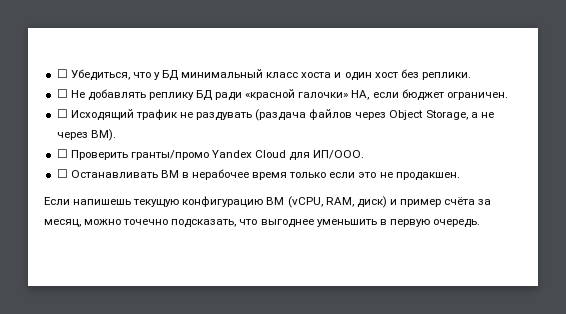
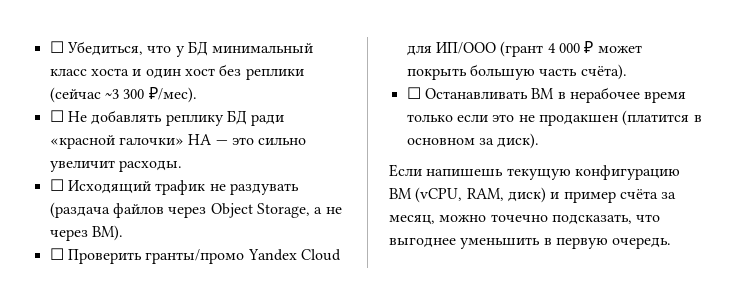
- ☐ Убедиться, что у БД минимальный класс хоста и один хост без реплики.
+ ☐ Убедиться, что у БД минимальный класс хоста и один хост без реплики (сейчас ~3 300 ₽/мес).
- ☐ Не добавлять реплику БД ради «красной галочки» HA, если бюджет ограничен.
+ ☐ Не добавлять реплику БД ради «красной галочки» HA — это сильно увеличит расходы.
- ☐ Проверить гранты/промо Yandex Cloud для ИП/ООО.
+ ☐ Проверить гранты/промо Yandex Cloud для ИП/ООО (грант 4 000 ₽ может покрыть большую часть счёта).
- ☐ Останавливать ВМ в нерабочее время только если это не продакшен.
+ ☐ Останавливать ВМ в нерабочее время только если это не продакшен (платится в основном за диск).

